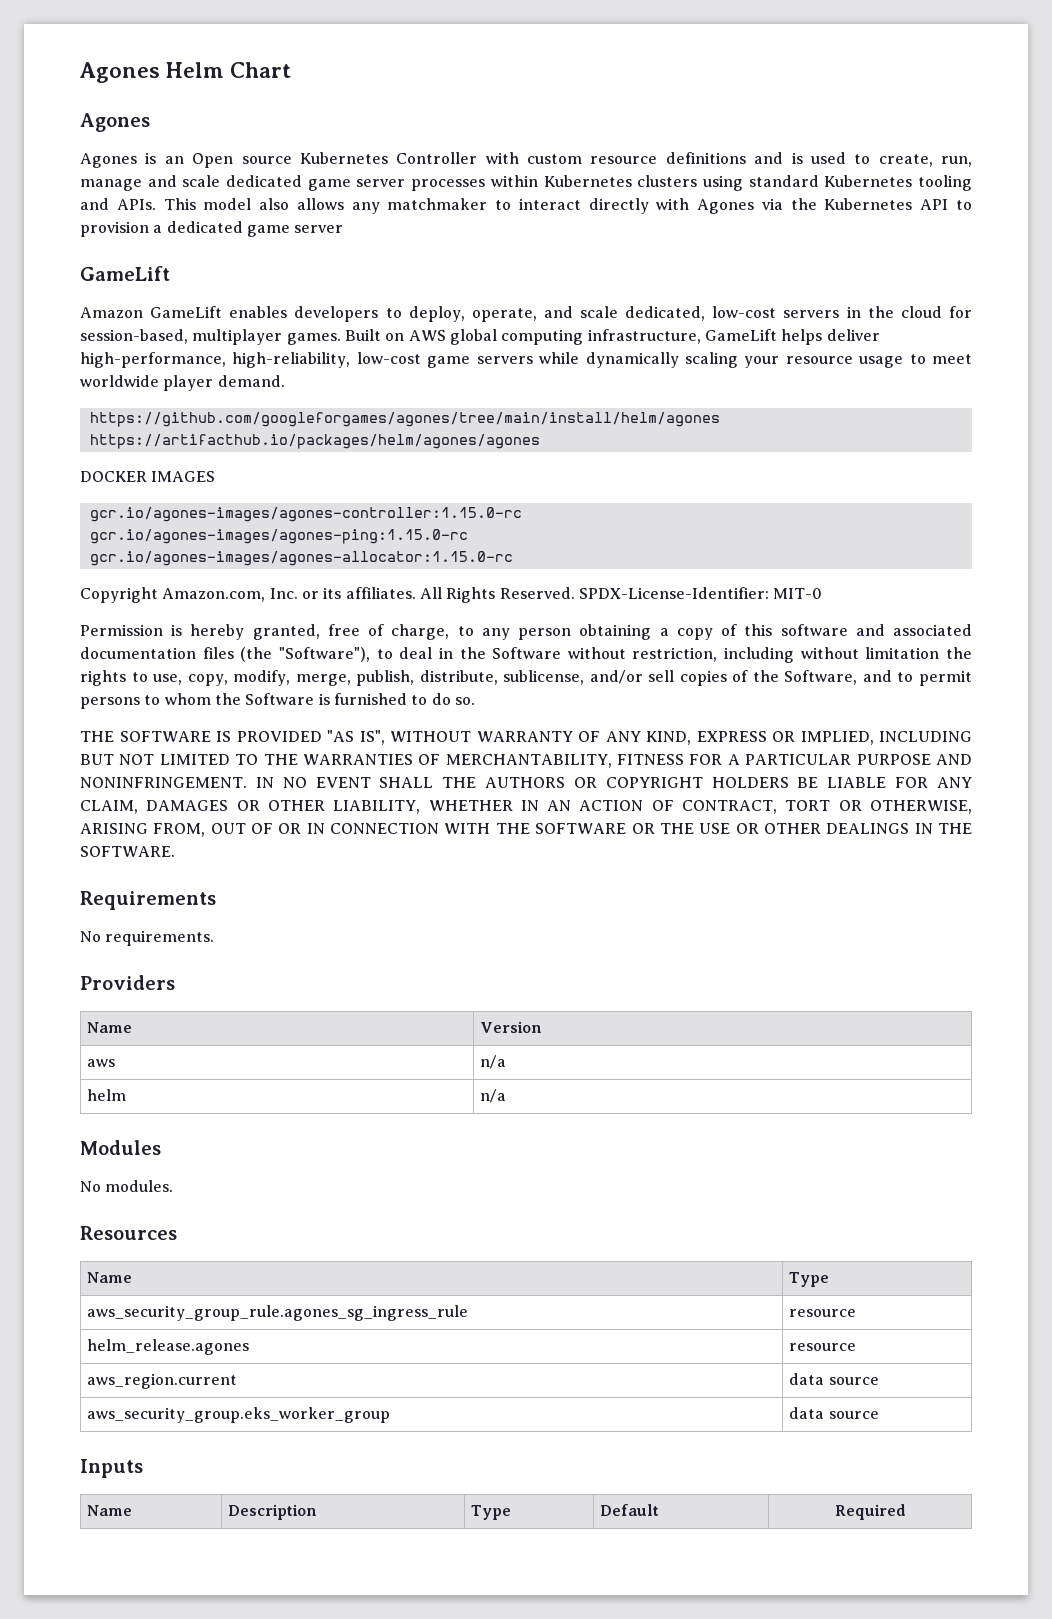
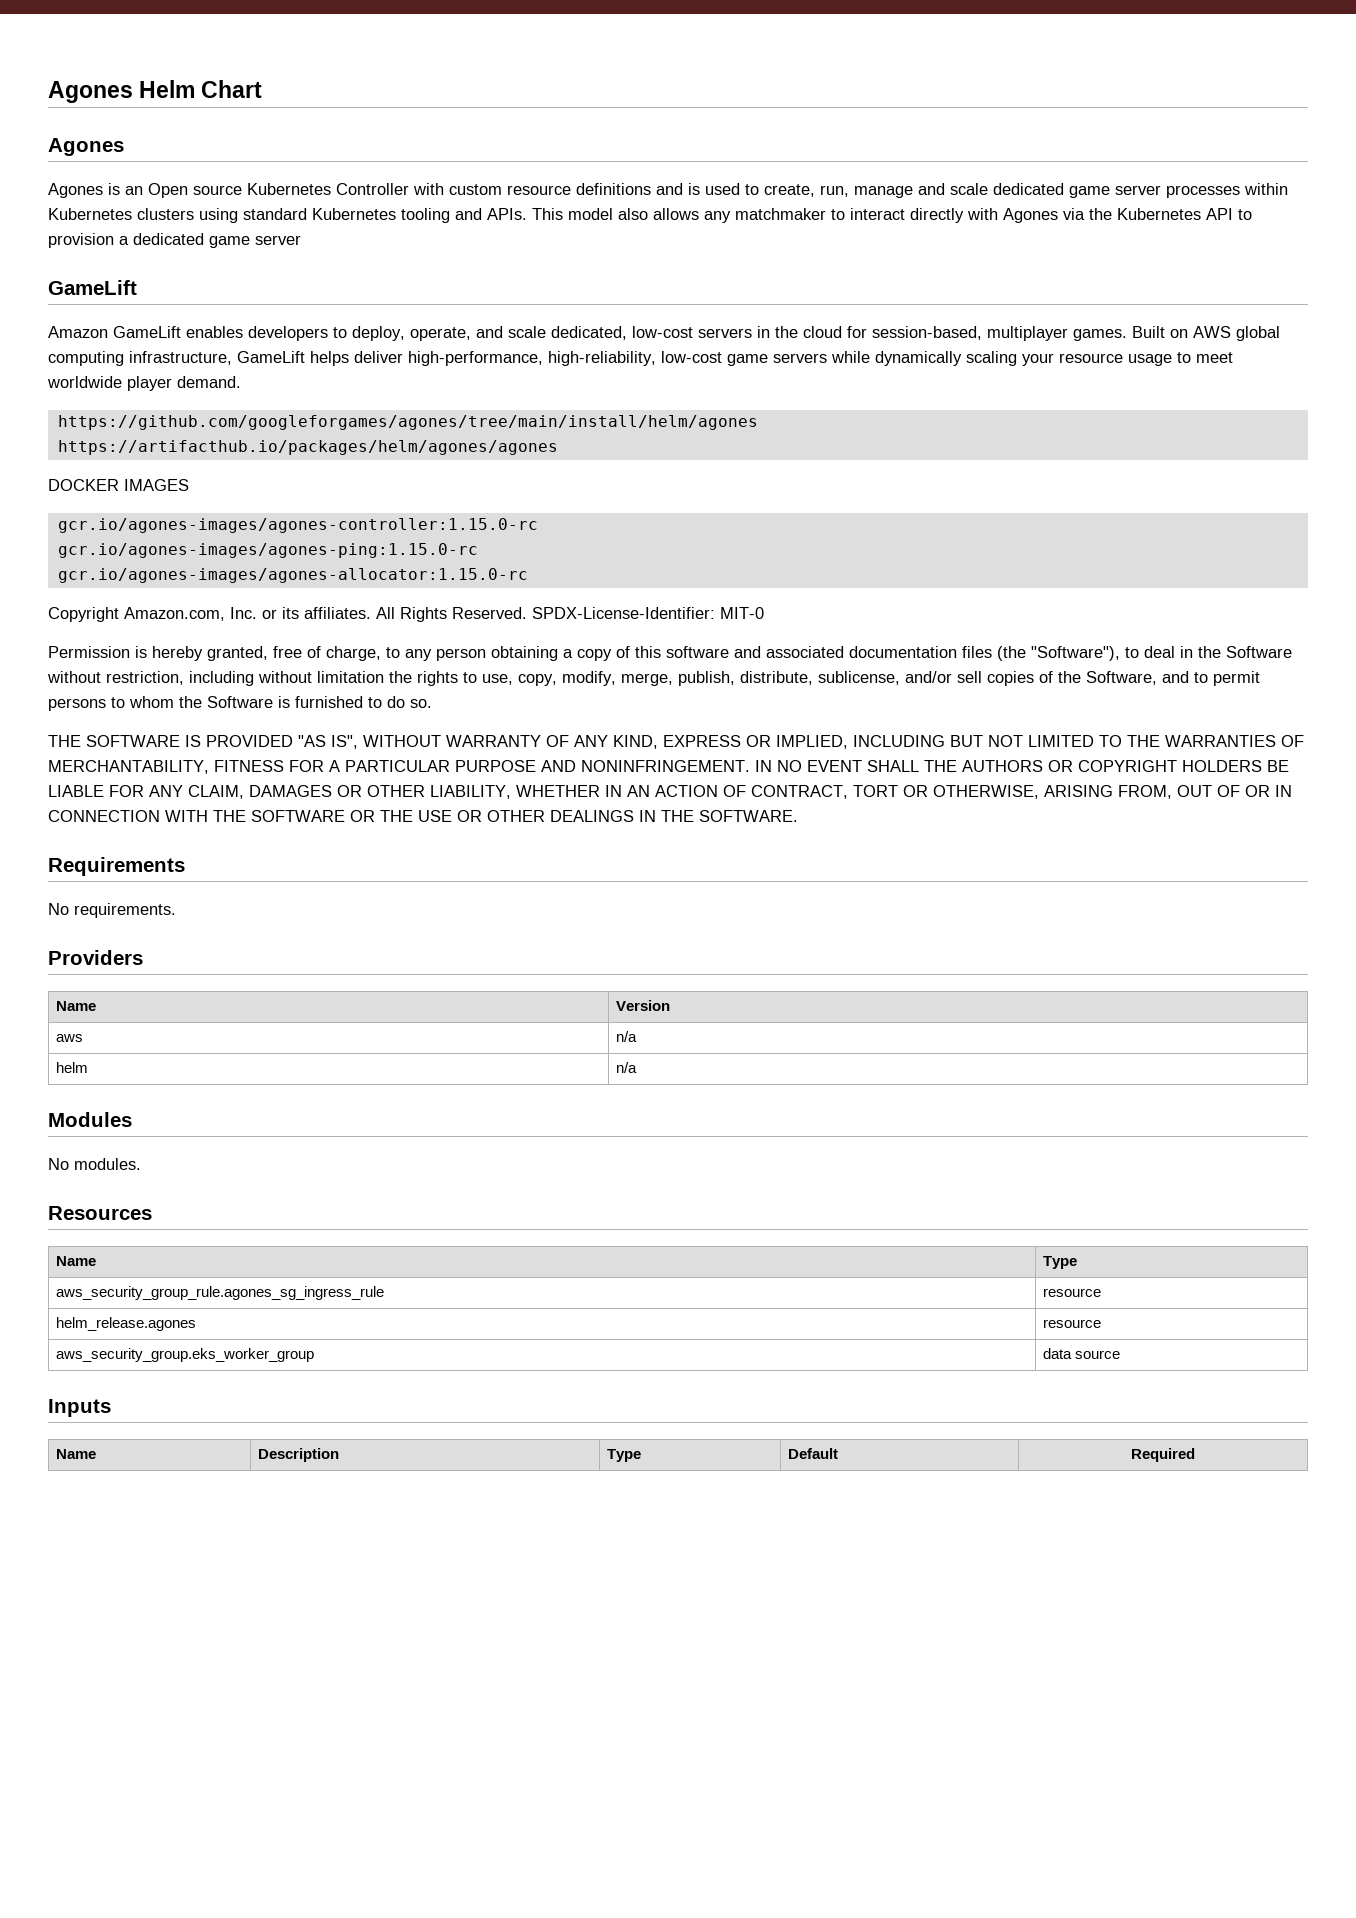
- aws_region.current | data source

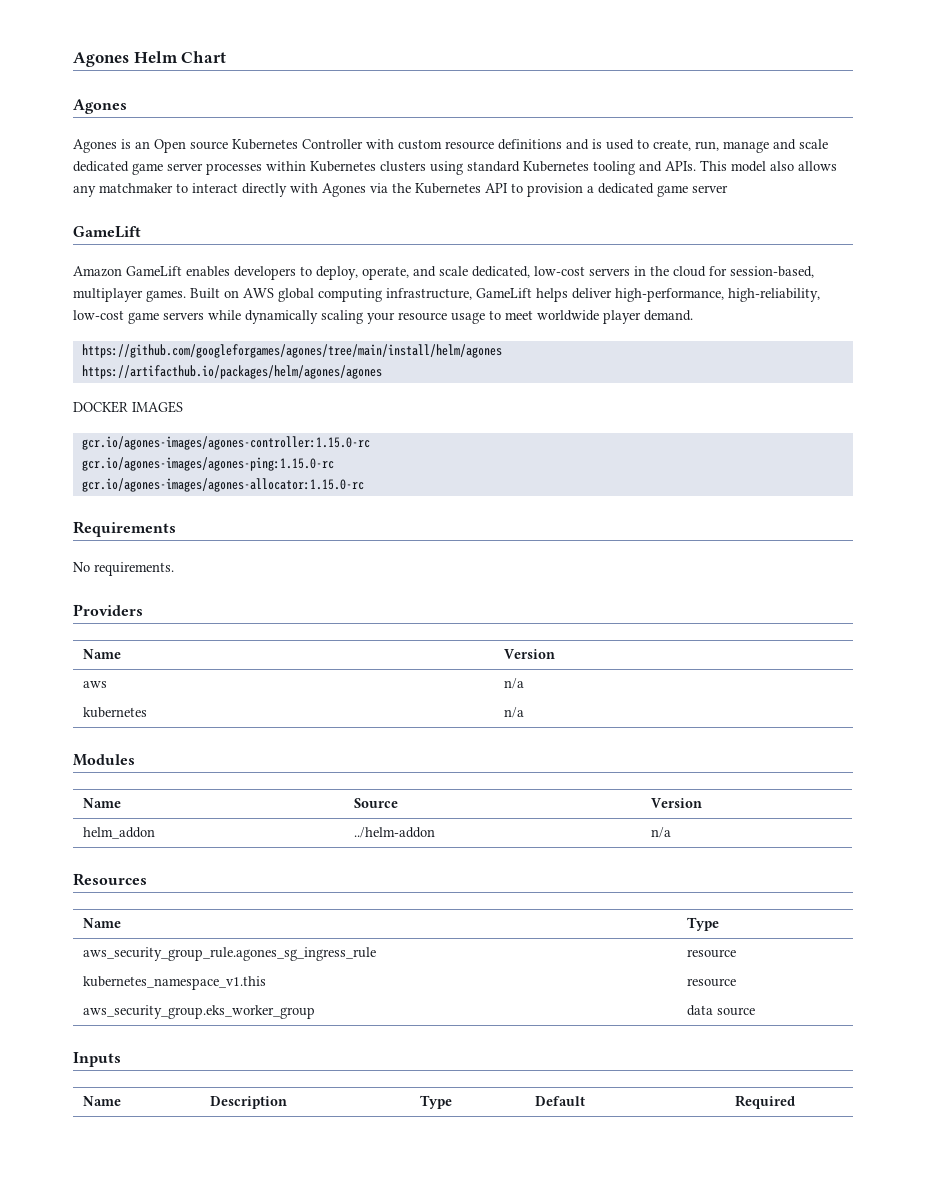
- Copyright Amazon.com, Inc. or its affiliates. All Rights Reserved. SPDX-License-Identifier: MIT-0
- Permission is hereby granted, free of charge, to any person obtaining a copy of this software and associated documentation files (the "Software"), to deal in the Software without restriction, including without limitation the rights to use, copy, modify, merge, publish, distribute, sublicense, and/or sell copies of the Software, and to permit persons to whom the Software is furnished to do so.
- THE SOFTWARE IS PROVIDED "AS IS", WITHOUT WARRANTY OF ANY KIND, EXPRESS OR IMPLIED, INCLUDING BUT NOT LIMITED TO THE WARRANTIES OF MERCHANTABILITY, FITNESS FOR A PARTICULAR PURPOSE AND NONINFRINGEMENT. IN NO EVENT SHALL THE AUTHORS OR COPYRIGHT HOLDERS BE LIABLE FOR ANY CLAIM, DAMAGES OR OTHER LIABILITY, WHETHER IN AN ACTION OF CONTRACT, TORT OR OTHERWISE, ARISING FROM, OUT OF OR IN CONNECTION WITH THE SOFTWARE OR THE USE OR OTHER DEALINGS IN THE SOFTWARE.
- helm | n/a
+ kubernetes | n/a
- No modules.
+ Name | Source | Version
+ helm_addon | ../helm-addon | n/a
- helm_release.agones | resource
+ kubernetes_namespace_v1.this | resource

